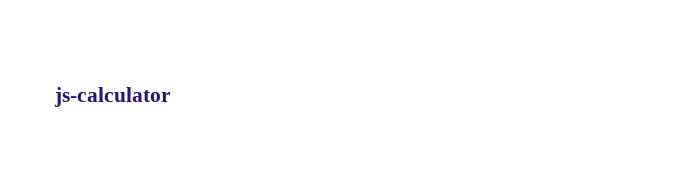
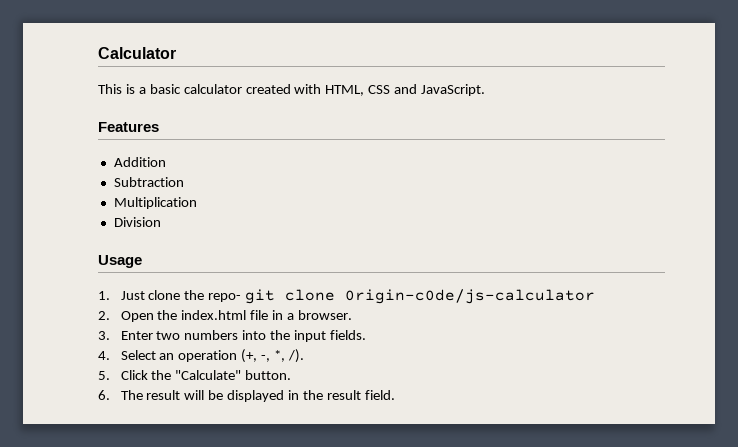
- js-calculator
+ Calculator
+ This is a basic calculator created with HTML, CSS and JavaScript.
+ Features
+ Addition
+ Subtraction
+ Multiplication
+ Division
+ Usage
+ 1. Just clone the repo- git clone 0rigin-c0de/js-calculator
+ 2. Open the index.html file in a browser.
+ 3. Enter two numbers into the input fields.
+ 4. Select an operation (+, -, *, /).
+ 5. Click the "Calculate" button.
+ 6. The result will be displayed in the result field.

